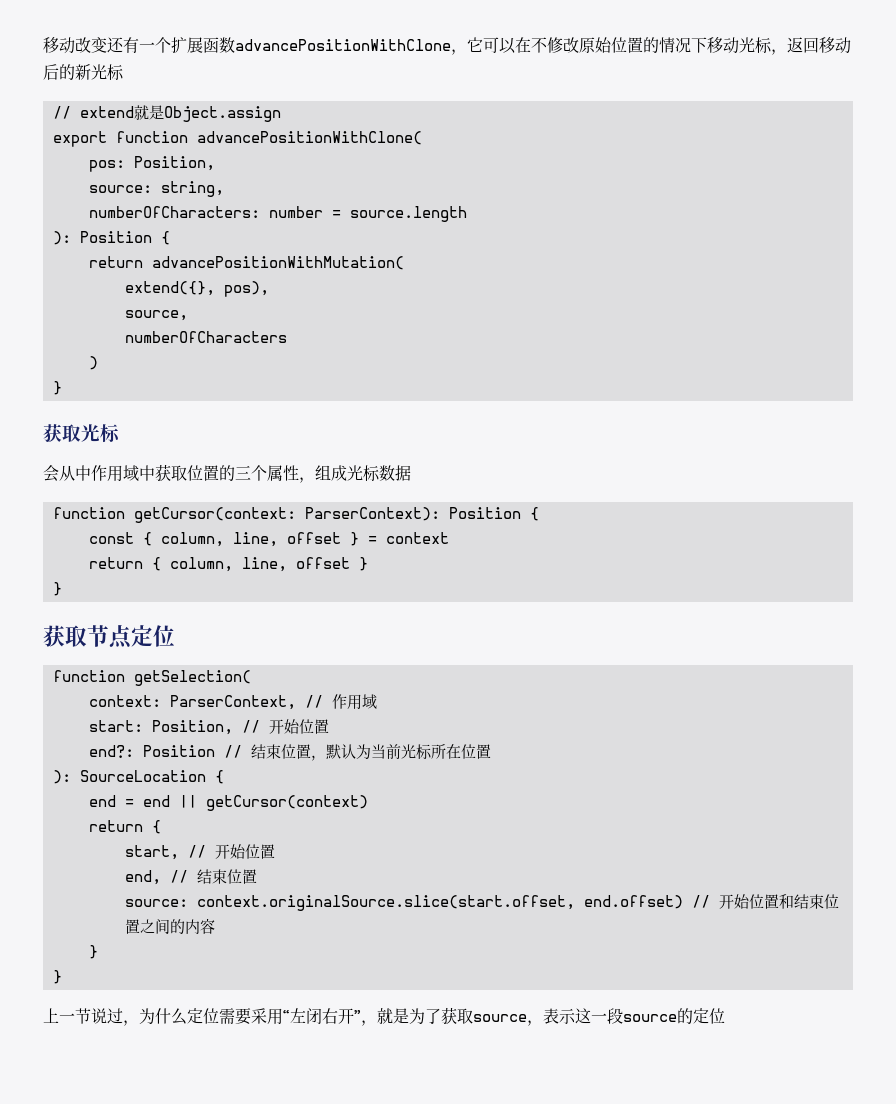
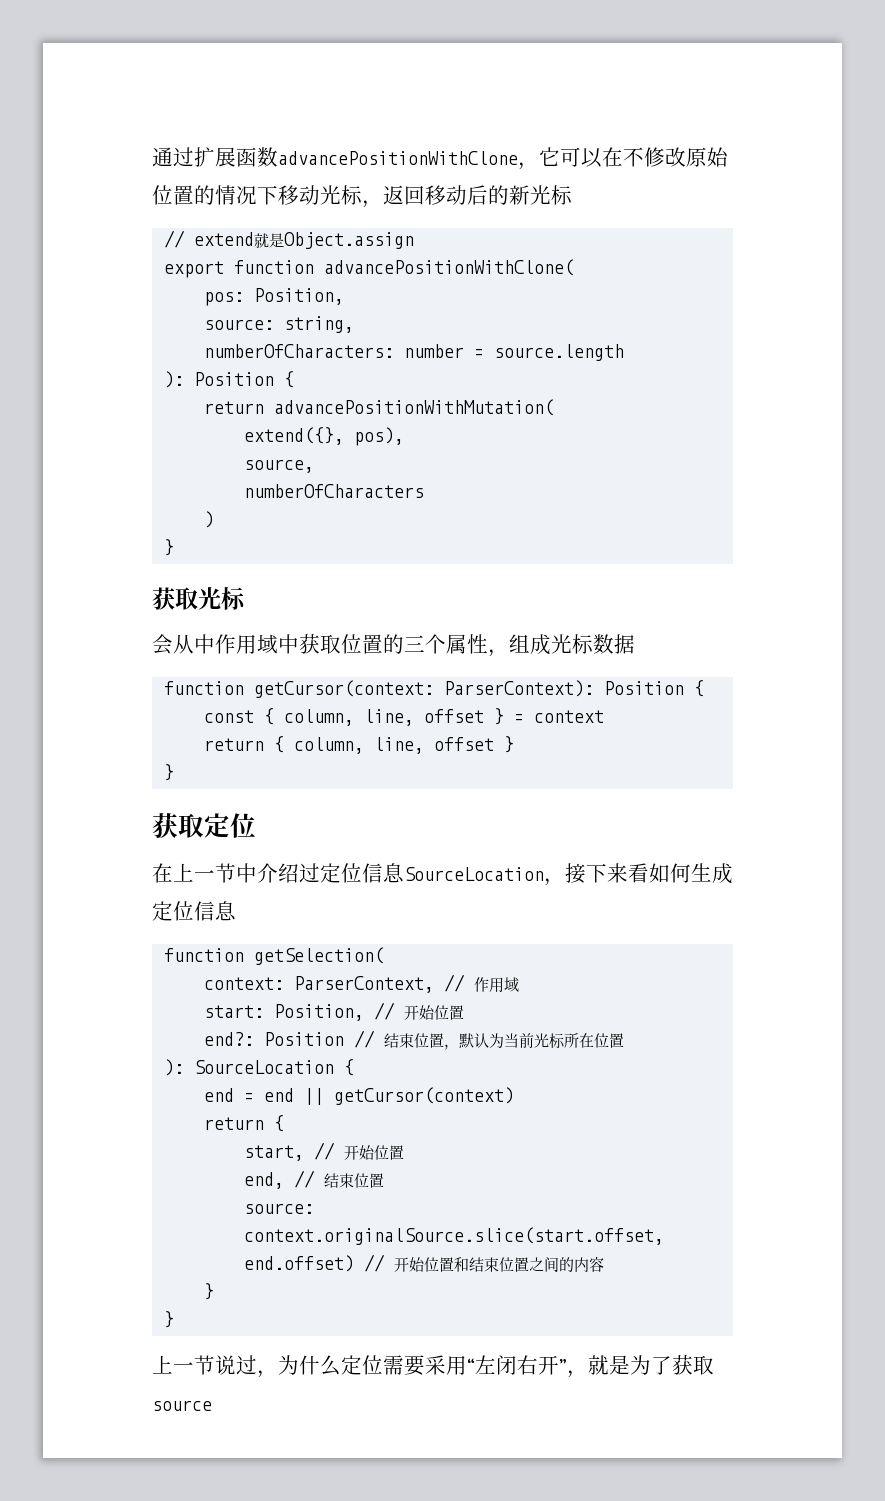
- 移动改变还有一个扩展函数advancePositionWithClone，它可以在不修改原始位置的情况下移动光标，返回移动后的新光标
+ 通过扩展函数advancePositionWithClone，它可以在不修改原始位置的情况下移动光标，返回移动后的新光标
- 获取节点定位
+ 获取定位
+ 在上一节中介绍过定位信息SourceLocation，接下来看如何生成定位信息
- 上一节说过，为什么定位需要采用“左闭右开”，就是为了获取source，表示这一段source的定位
+ 上一节说过，为什么定位需要采用“左闭右开”，就是为了获取source

